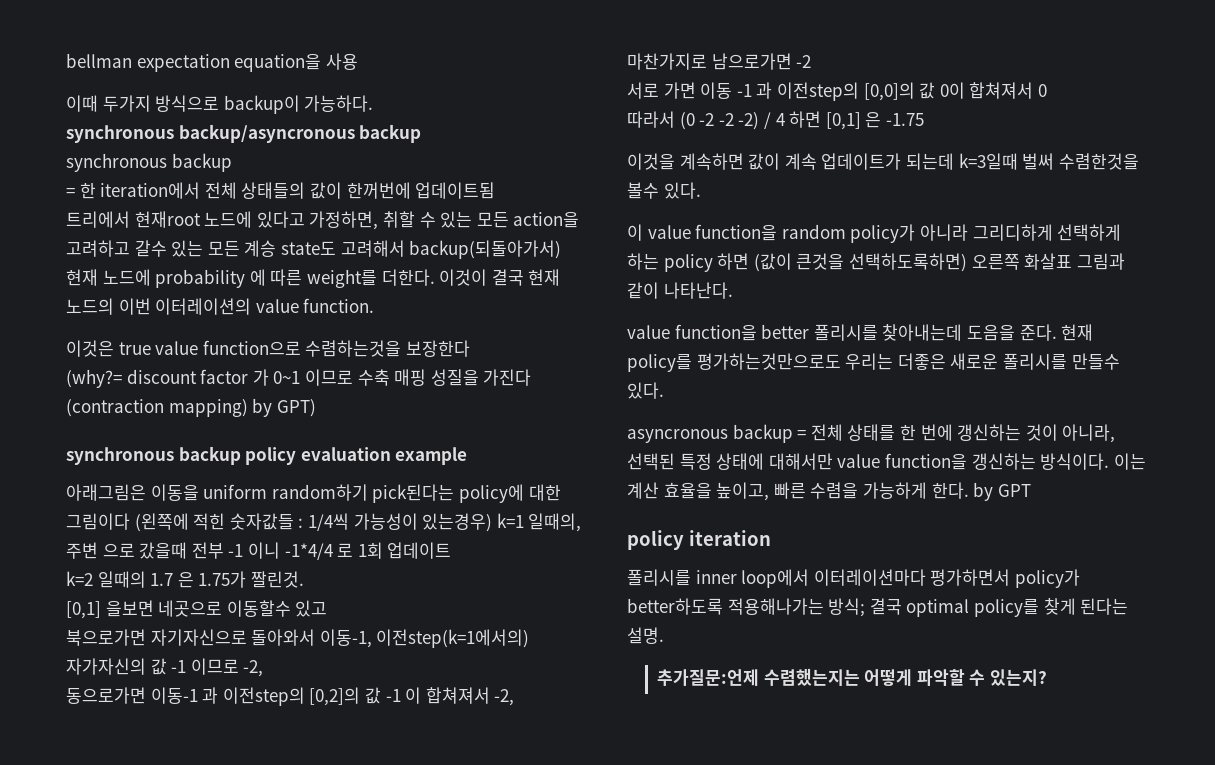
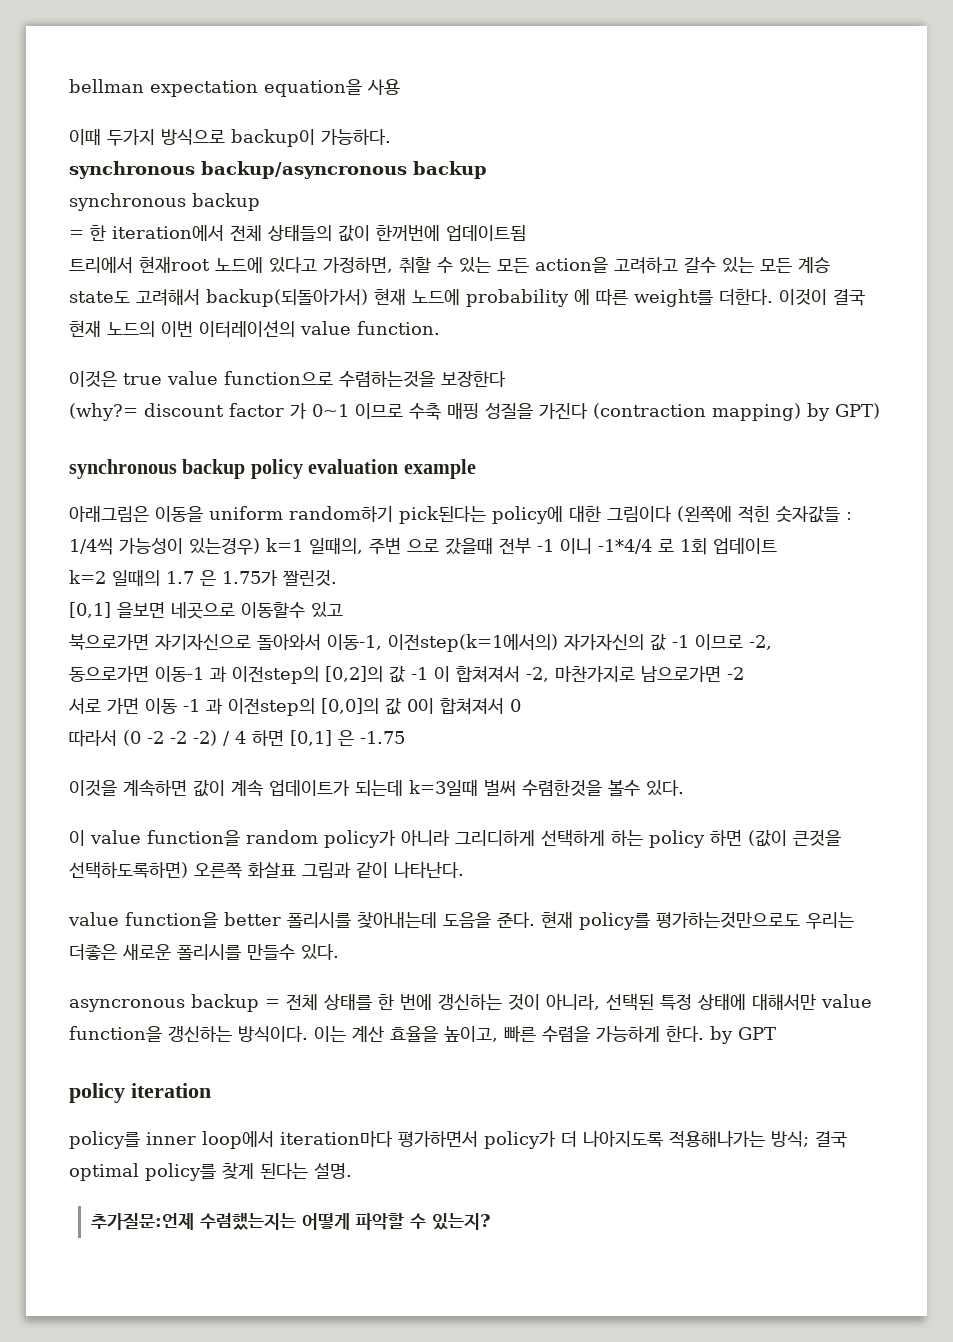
- 폴리시를 inner loop에서 이터레이션마다 평가하면서 policy가 better하도록 적용해나가는 방식; 결국 optimal policy를 찾게 된다는 설명.
+ policy를 inner loop에서 iteration마다 평가하면서 policy가 더 나아지도록 적용해나가는 방식; 결국 optimal policy를 찾게 된다는 설명.

